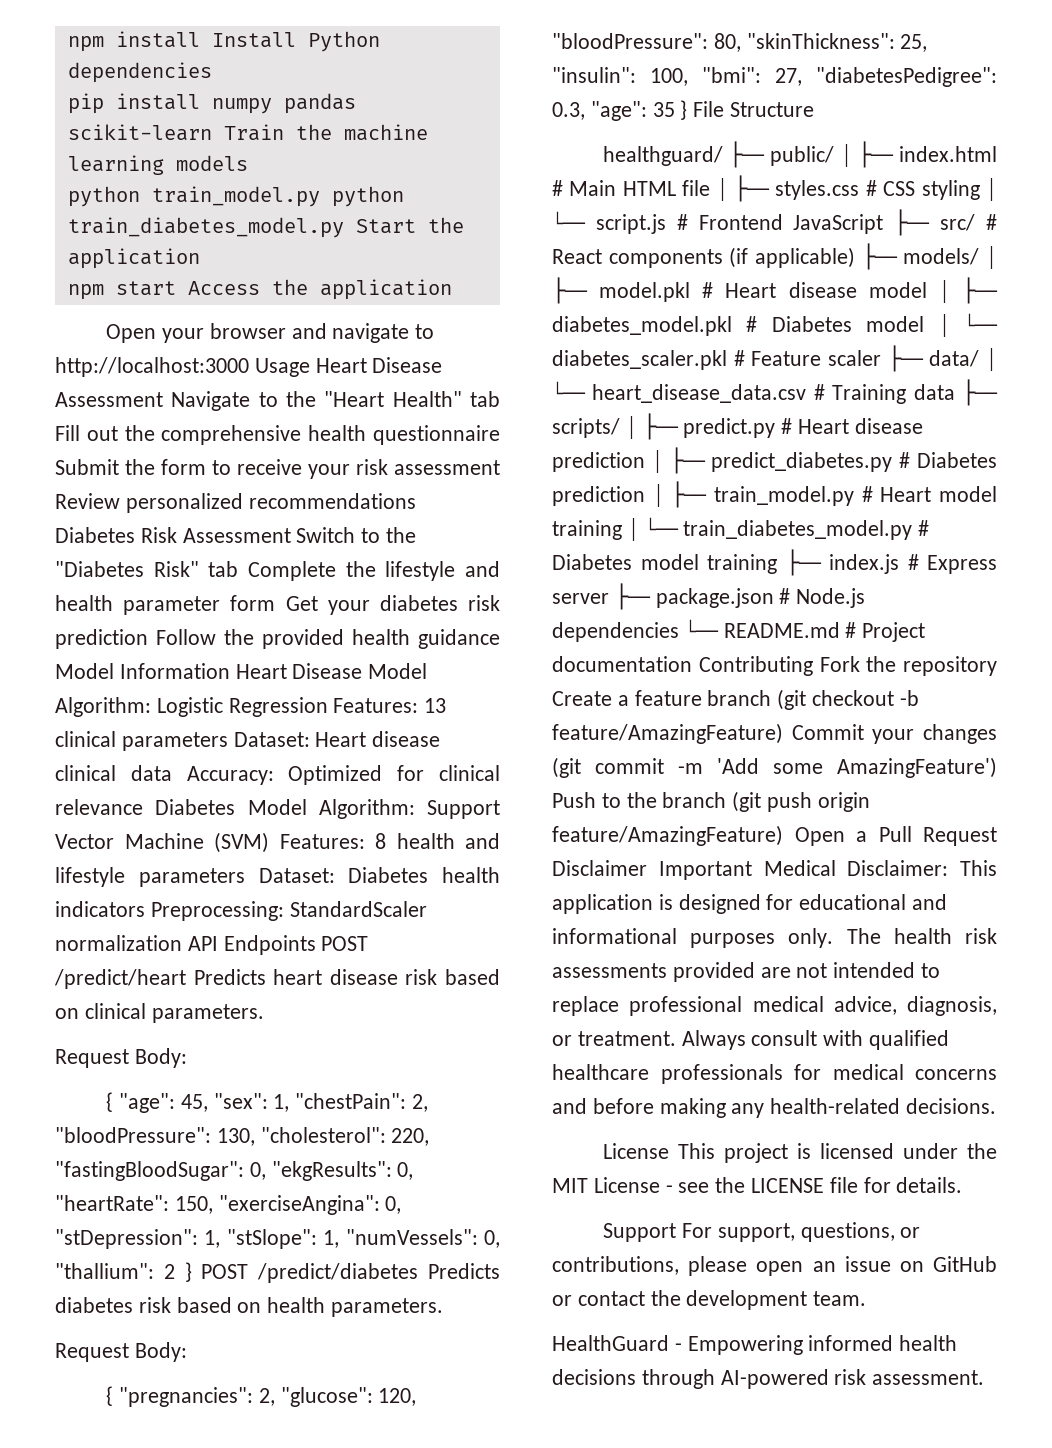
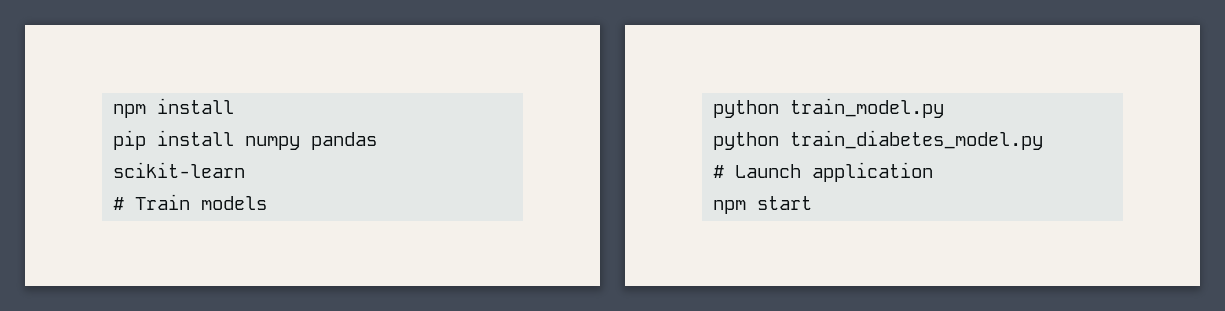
- npm install Install Python dependencies
+ npm install
- pip install numpy pandas scikit-learn Train the machine learning models
+ pip install numpy pandas scikit-learn
+ # Train models
- python train_model.py python train_diabetes_model.py Start the application
+ python train_model.py
+ python train_diabetes_model.py
+ # Launch application
- npm start Access the application
- Open your browser and navigate to http://localhost:3000 Usage Heart Disease Assessment Navigate to the "Heart Health" tab Fill out the comprehensive health questionnaire Submit the form to receive your risk assessment Review personalized recommendations Diabetes Risk Assessment Switch to the "Diabetes Risk" tab Complete the lifestyle and health parameter form Get your diabetes risk prediction Follow the provided health guidance Model Information Heart Disease Model Algorithm: Logistic Regression Features: 13 clinical parameters Dataset: Heart disease clinical data Accuracy: Optimized for clinical relevance Diabetes Model Algorithm: Support Vector Machine (SVM) Features: 8 health and lifestyle parameters Dataset: Diabetes health indicators Preprocessing: StandardScaler normalization API Endpoints POST /predict/heart Predicts heart disease risk based on clinical parameters.
- Request Body:
- { "age": 45, "sex": 1, "chestPain": 2, "bloodPressure": 130, "cholesterol": 220, "fastingBloodSugar": 0, "ekgResults": 0, "heartRate": 150, "exerciseAngina": 0, "stDepression": 1, "stSlope": 1, "numVessels": 0, "thallium": 2 } POST /predict/diabetes Predicts diabetes risk based on health parameters.
- Request Body:
- { "pregnancies": 2, "glucose": 120, "bloodPressure": 80, "skinThickness": 25, "insulin": 100, "bmi": 27, "diabetesPedigree": 0.3, "age": 35 } File Structure
- healthguard/ ├── public/ │ ├── index.html # Main HTML file │ ├── styles.css # CSS styling │ └── script.js # Frontend JavaScript ├── src/ # React components (if applicable) ├── models/ │ ├── model.pkl # Heart disease model │ ├── diabetes_model.pkl # Diabetes model │ └── diabetes_scaler.pkl # Feature scaler ├── data/ │ └── heart_disease_data.csv # Training data ├── scripts/ │ ├── predict.py # Heart disease prediction │ ├── predict_diabetes.py # Diabetes prediction │ ├── train_model.py # Heart model training │ └── train_diabetes_model.py # Diabetes model training ├── index.js # Express server ├── package.json # Node.js dependencies └── README.md # Project documentation Contributing Fork the repository Create a feature branch (git checkout -b feature/AmazingFeature) Commit your changes (git commit -m 'Add some AmazingFeature') Push to the branch (git push origin feature/AmazingFeature) Open a Pull Request Disclaimer Important Medical Disclaimer: This application is designed for educational and informational purposes only. The health risk assessments provided are not intended to replace professional medical advice, diagnosis, or treatment. Always consult with qualified healthcare professionals for medical concerns and before making any health-related decisions.
- License This project is licensed under the MIT License - see the LICENSE file for details.
- Support For support, questions, or contributions, please open an issue on GitHub or contact the development team.
- HealthGuard - Empowering informed health decisions through AI-powered risk assessment.
+ npm start

